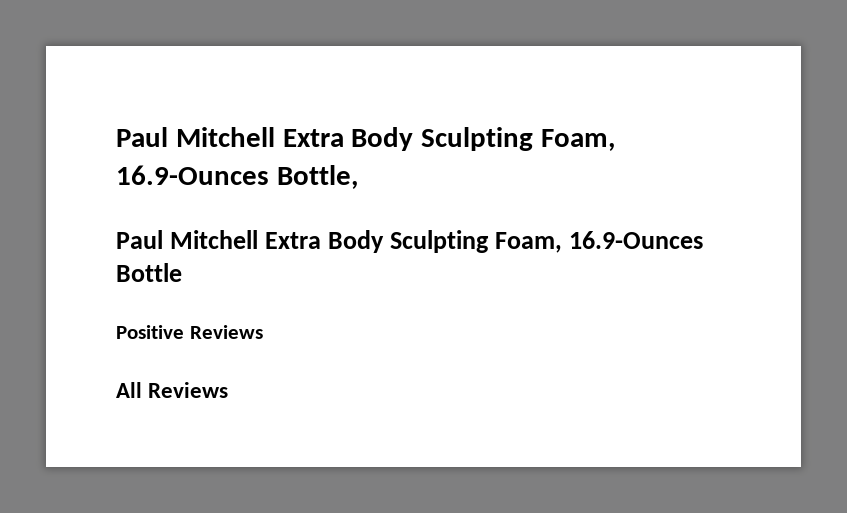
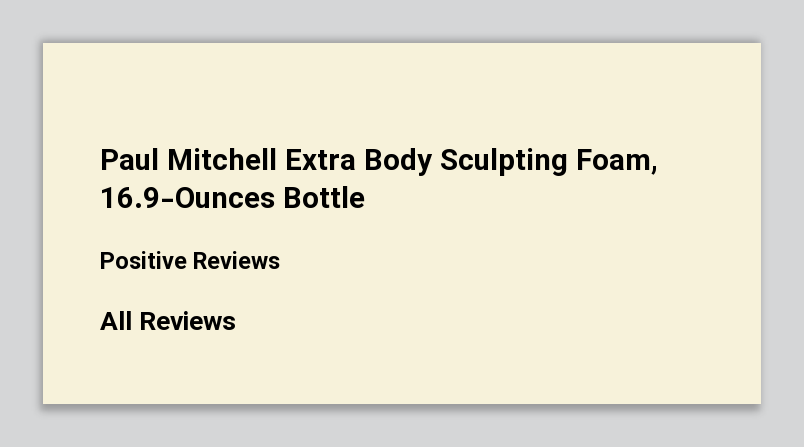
- Paul Mitchell Extra Body Sculpting Foam, 16.9-Ounces Bottle,

